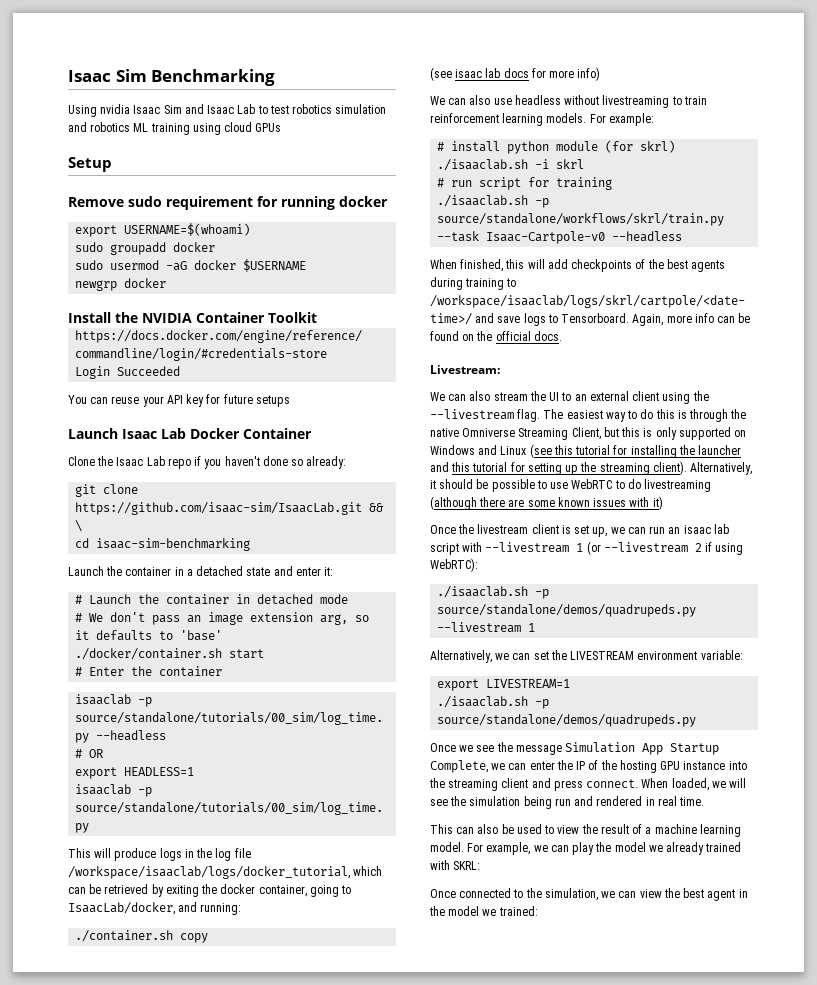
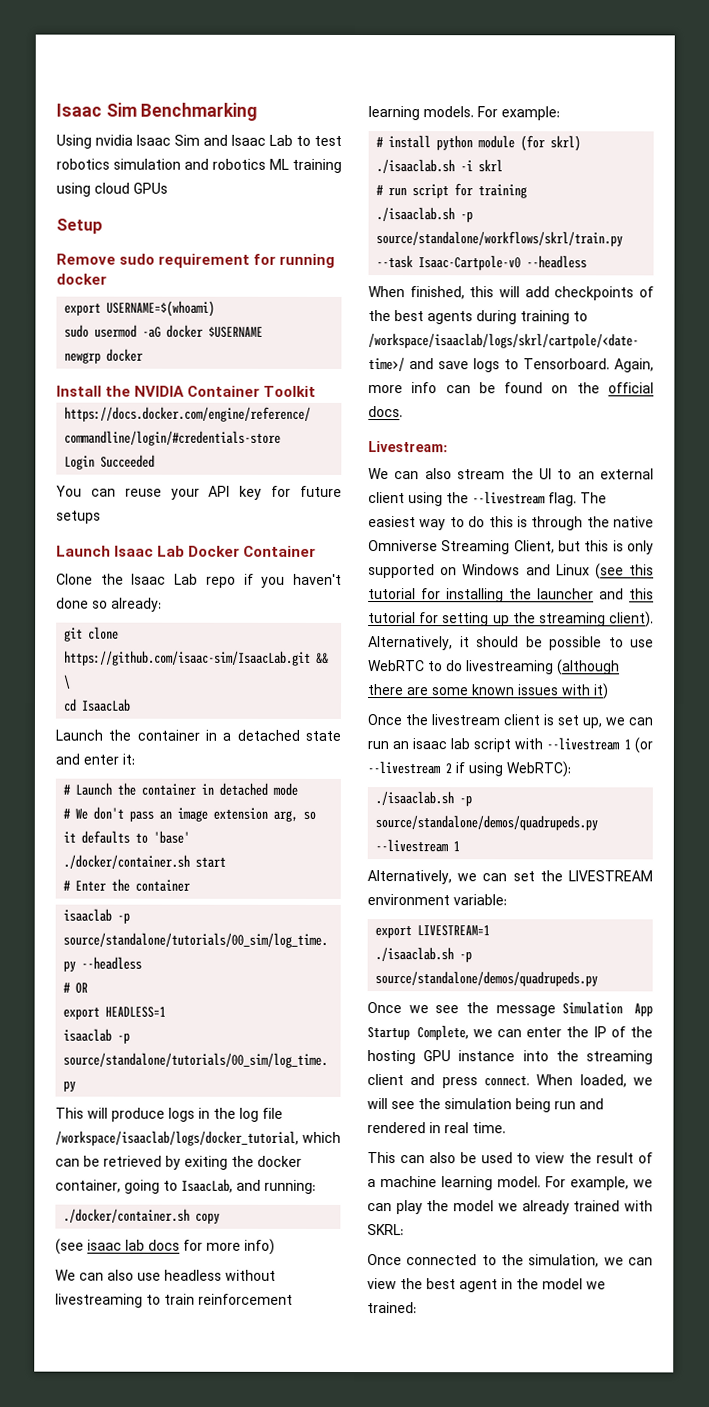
- sudo groupadd docker
- cd isaac-sim-benchmarking
+ cd IsaacLab
- This will produce logs in the log file /workspace/isaaclab/logs/docker_tutorial, which can be retrieved by exiting the docker container, going to IsaacLab/docker, and running:
+ This will produce logs in the log file /workspace/isaaclab/logs/docker_tutorial, which can be retrieved by exiting the docker container, going to IsaacLab, and running:
- ./container.sh copy
+ ./docker/container.sh copy

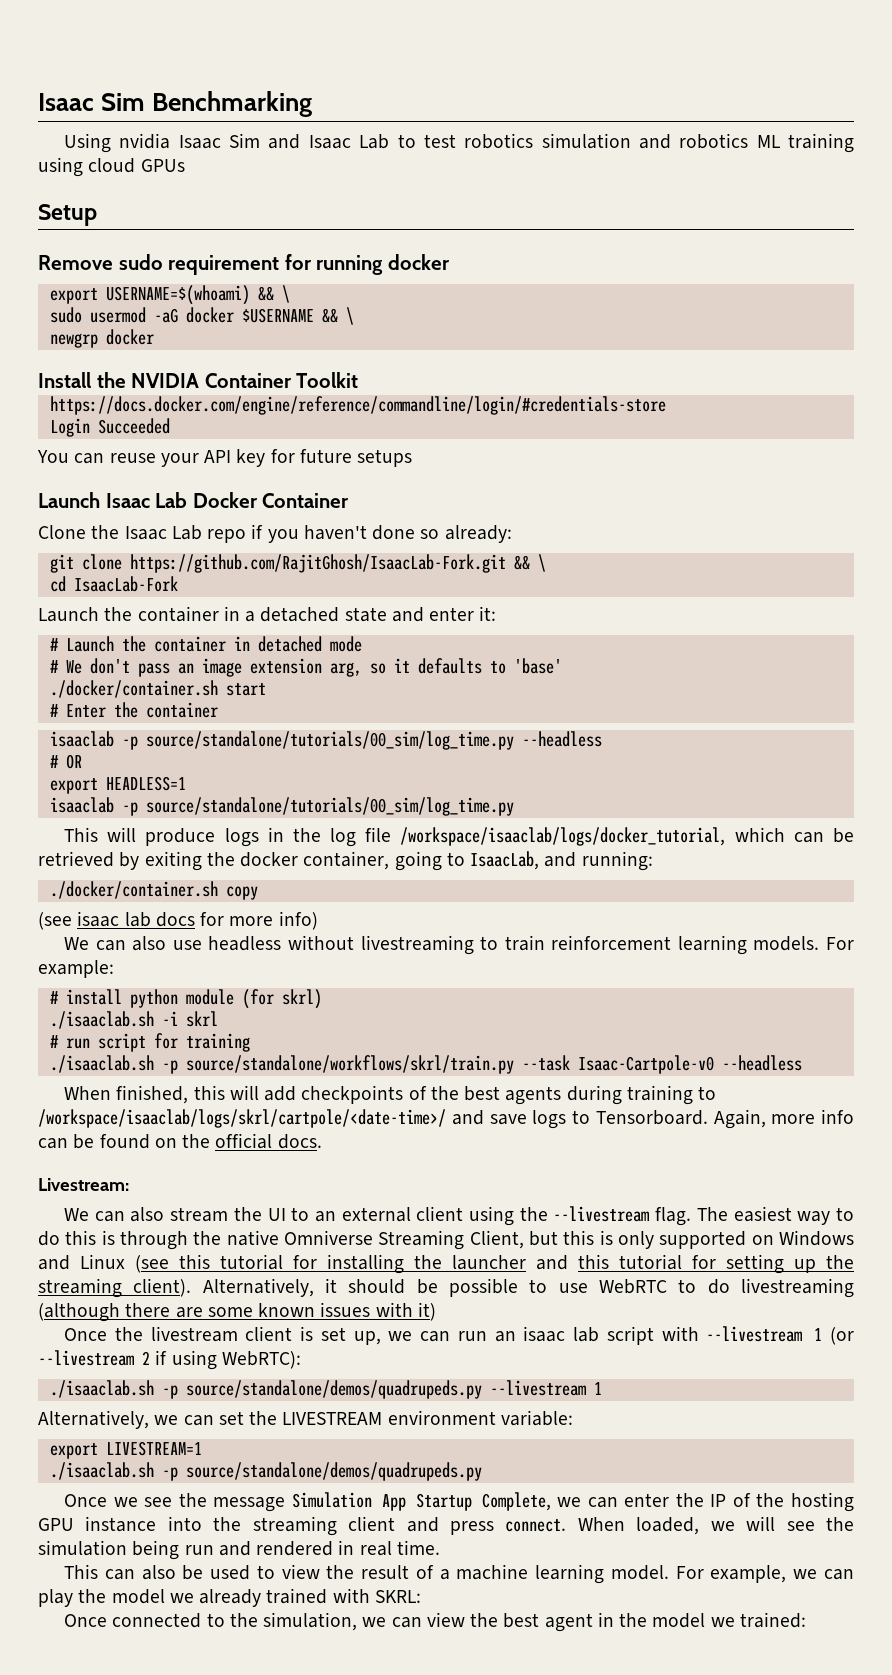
- export USERNAME=$(whoami)
+ export USERNAME=$(whoami) && \
- sudo usermod -aG docker $USERNAME
+ sudo usermod -aG docker $USERNAME && \
- git clone https://github.com/isaac-sim/IsaacLab.git && \
+ git clone https://github.com/RajitGhosh/IsaacLab-Fork.git && \
- cd IsaacLab
+ cd IsaacLab-Fork

